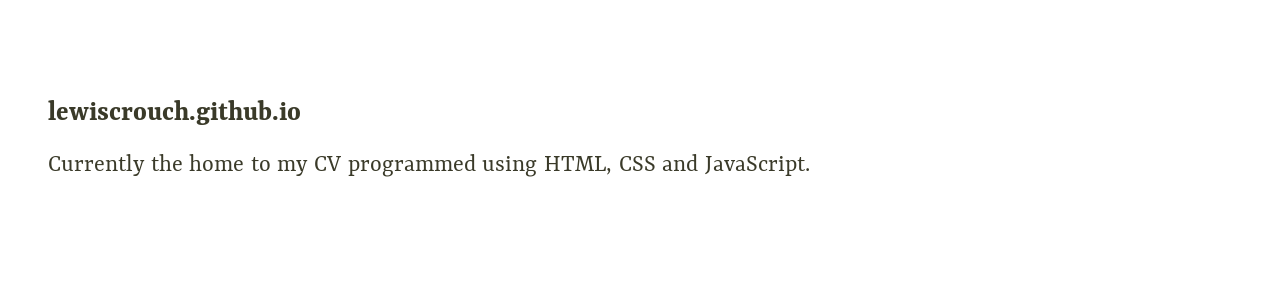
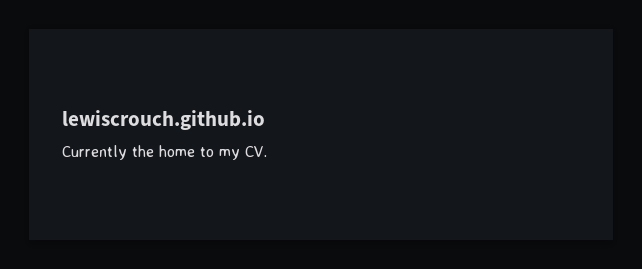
- Currently the home to my CV programmed using HTML, CSS and JavaScript.
+ Currently the home to my CV.

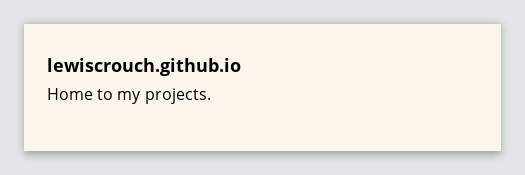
- Currently the home to my CV.
+ Home to my projects.

